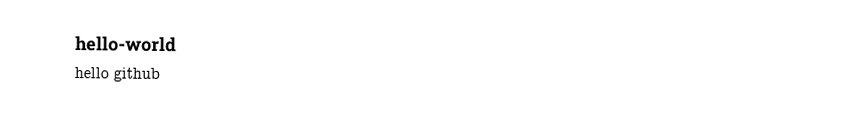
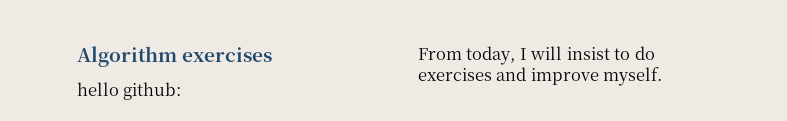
- hello-world
+ Algorithm exercises
- hello github
+ hello github:
+ From today, I will insist to do exercises and improve myself.

